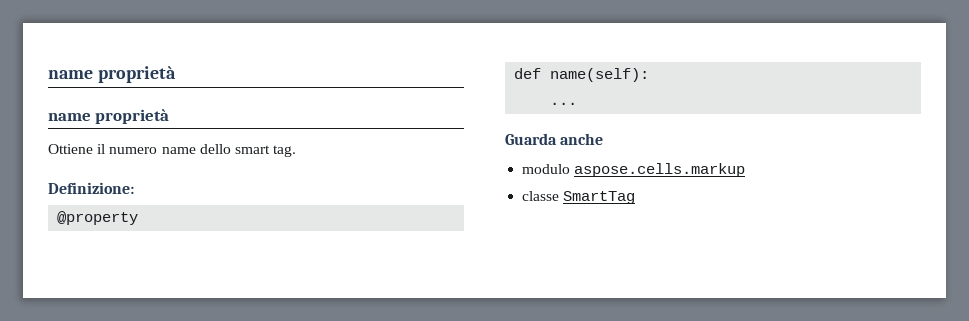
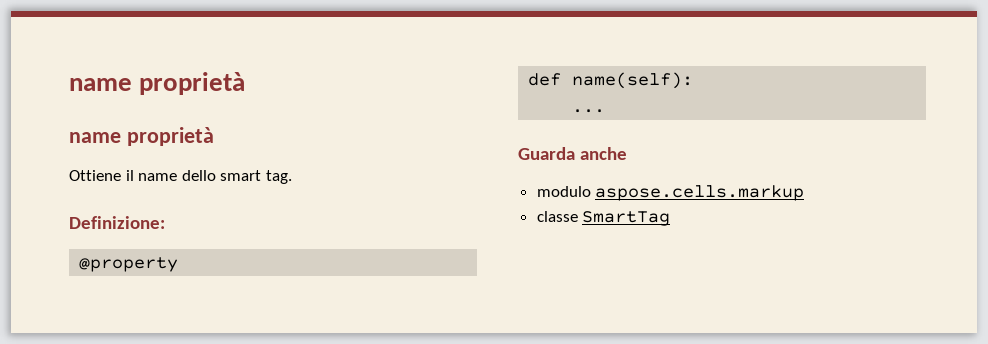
- Ottiene il numero name dello smart tag.
+ Ottiene il name dello smart tag.

